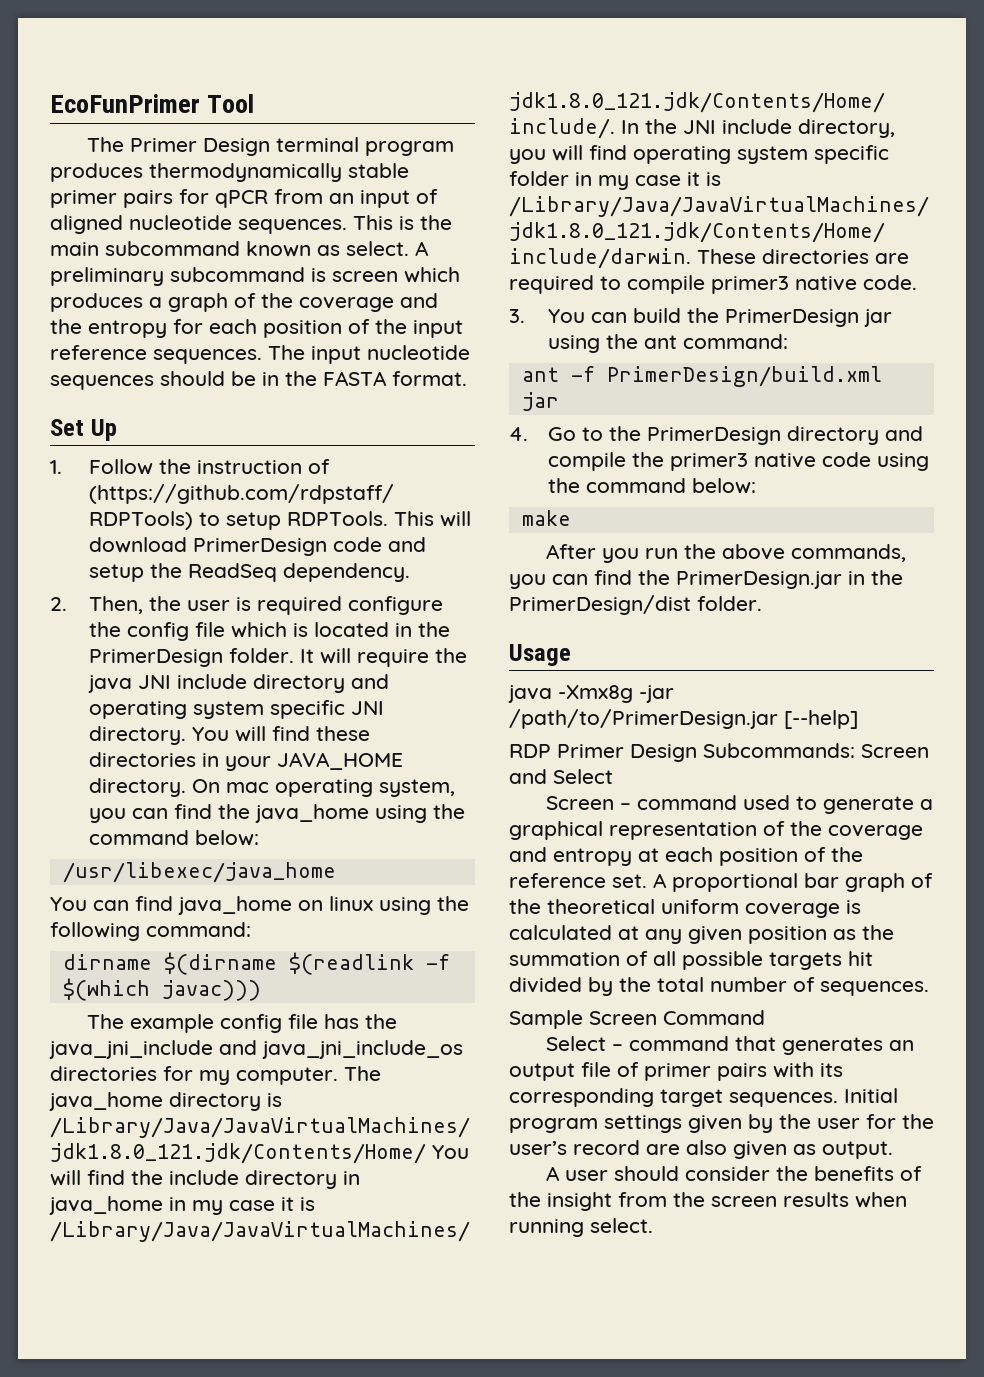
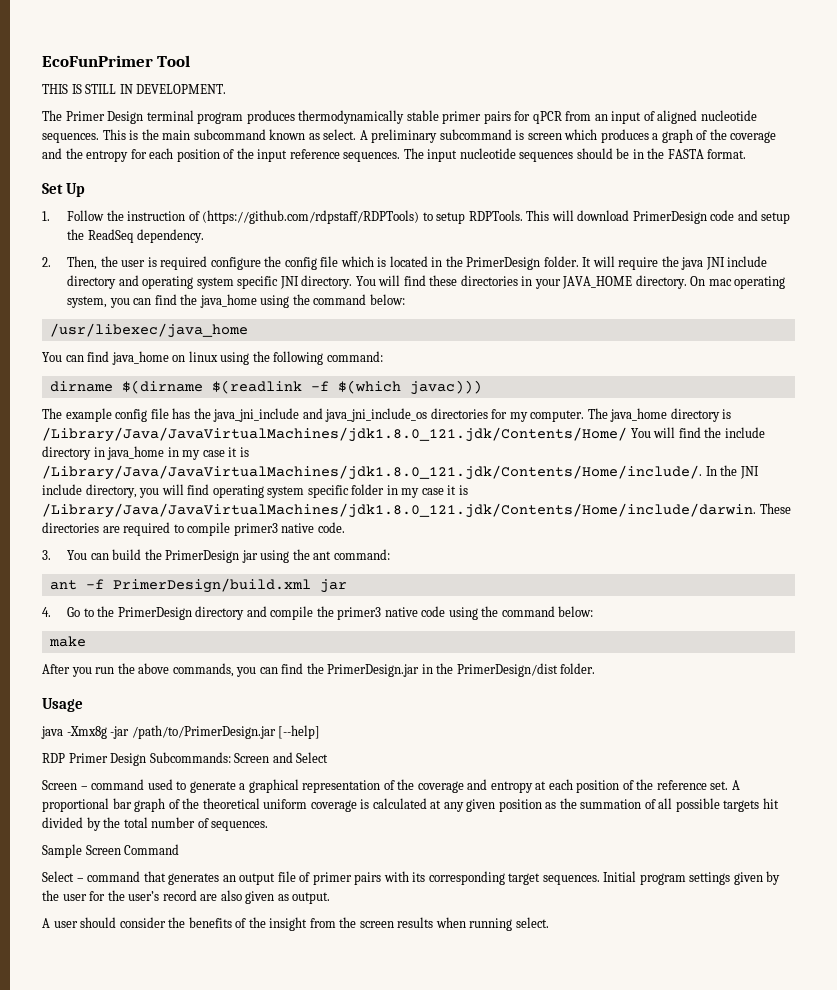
+ THIS IS STILL IN DEVELOPMENT.

